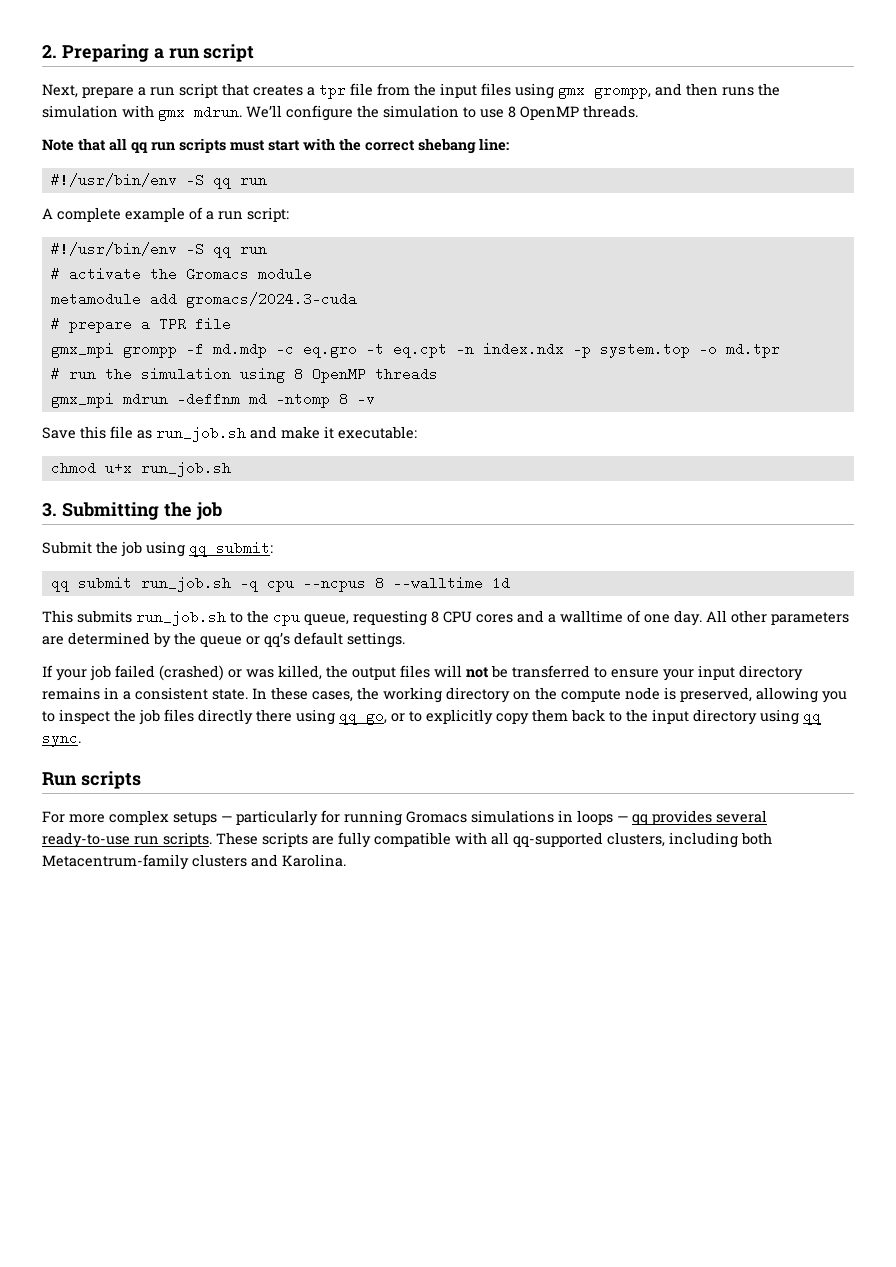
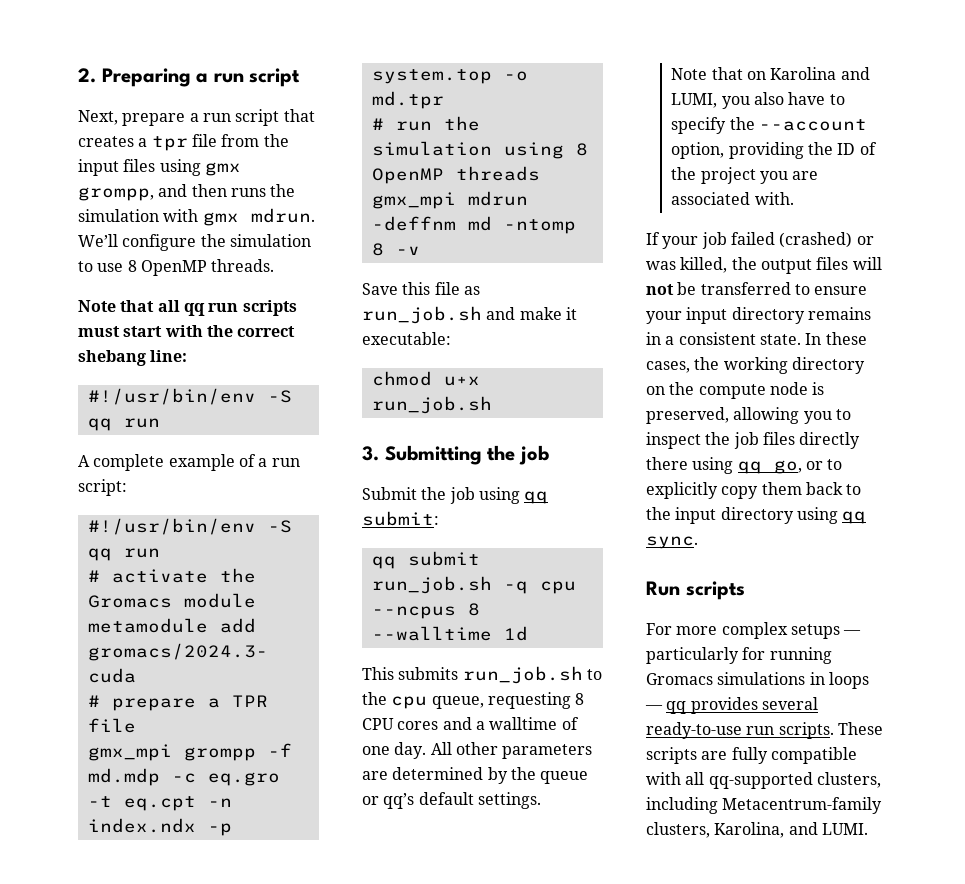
+ Note that on Karolina and LUMI, you also have to specify the --account option, providing the ID of the project you are associated with.
- These scripts are fully compatible with all qq-supported clusters, including both Metacentrum-family clusters and Karolina.
+ These scripts are fully compatible with all qq-supported clusters, including Metacentrum-family clusters, Karolina, and LUMI.

